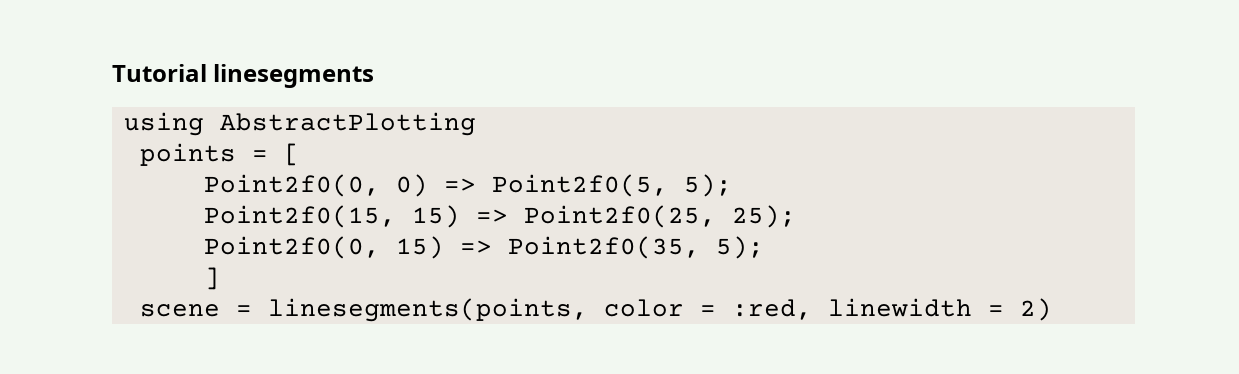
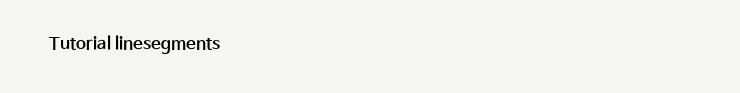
- using AbstractPlotting
- points = [
- Point2f0(0, 0) => Point2f0(5, 5);
- Point2f0(15, 15) => Point2f0(25, 25);
- Point2f0(0, 15) => Point2f0(35, 5);
- ]
- scene = linesegments(points, color = :red, linewidth = 2)

